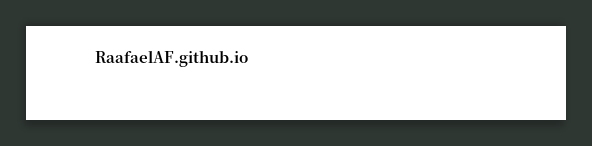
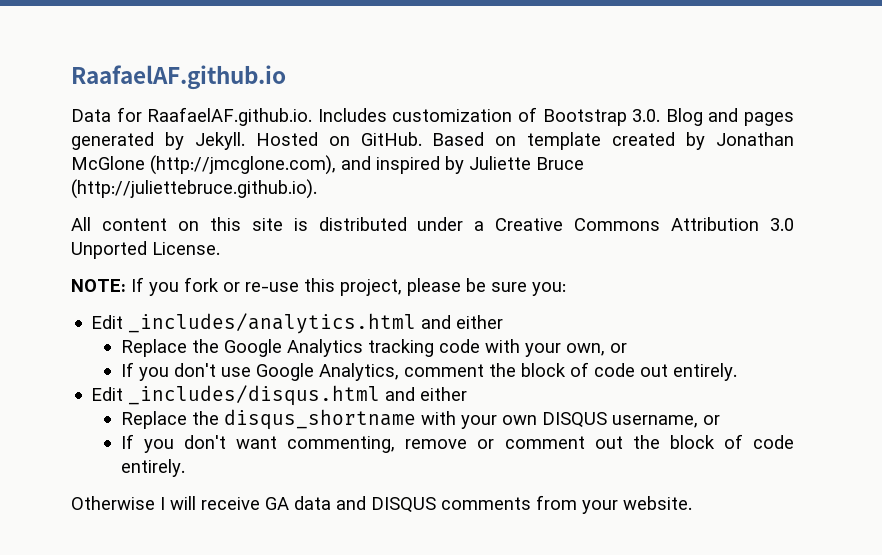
+ Data for RaafaelAF.github.io. Includes customization of Bootstrap 3.0. Blog and pages generated by Jekyll. Hosted on GitHub. Based on template created by Jonathan McGlone (http://jmcglone.com), and inspired by Juliette Bruce (http://juliettebruce.github.io).
+ All content on this site is distributed under a Creative Commons Attribution 3.0 Unported License.
+ NOTE: If you fork or re-use this project, please be sure you:
+ Edit _includes/analytics.html and either
+ Replace the Google Analytics tracking code with your own, or
+ If you don't use Google Analytics, comment the block of code out entirely.
+ Edit _includes/disqus.html and either
+ Replace the disqus_shortname with your own DISQUS username, or
+ If you don't want commenting, remove or comment out the block of code entirely.
+ Otherwise I will receive GA data and DISQUS comments from your website.

